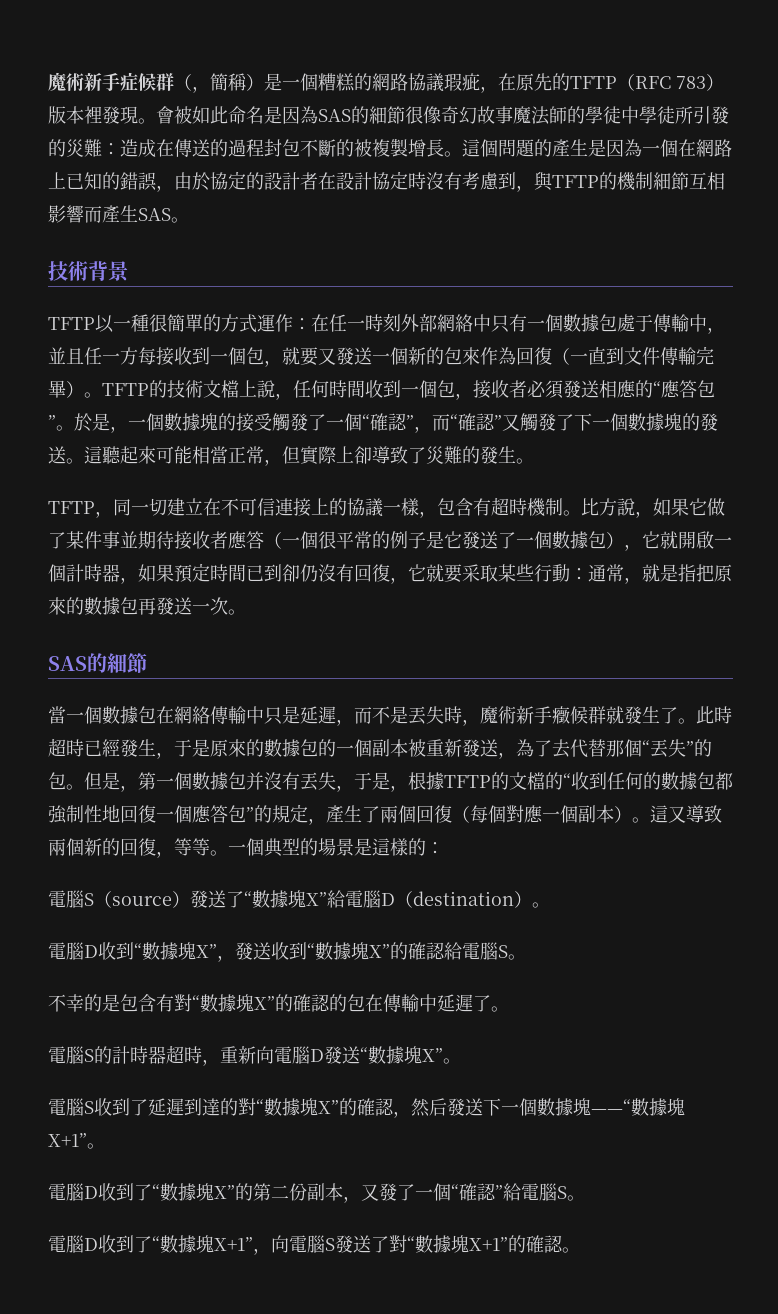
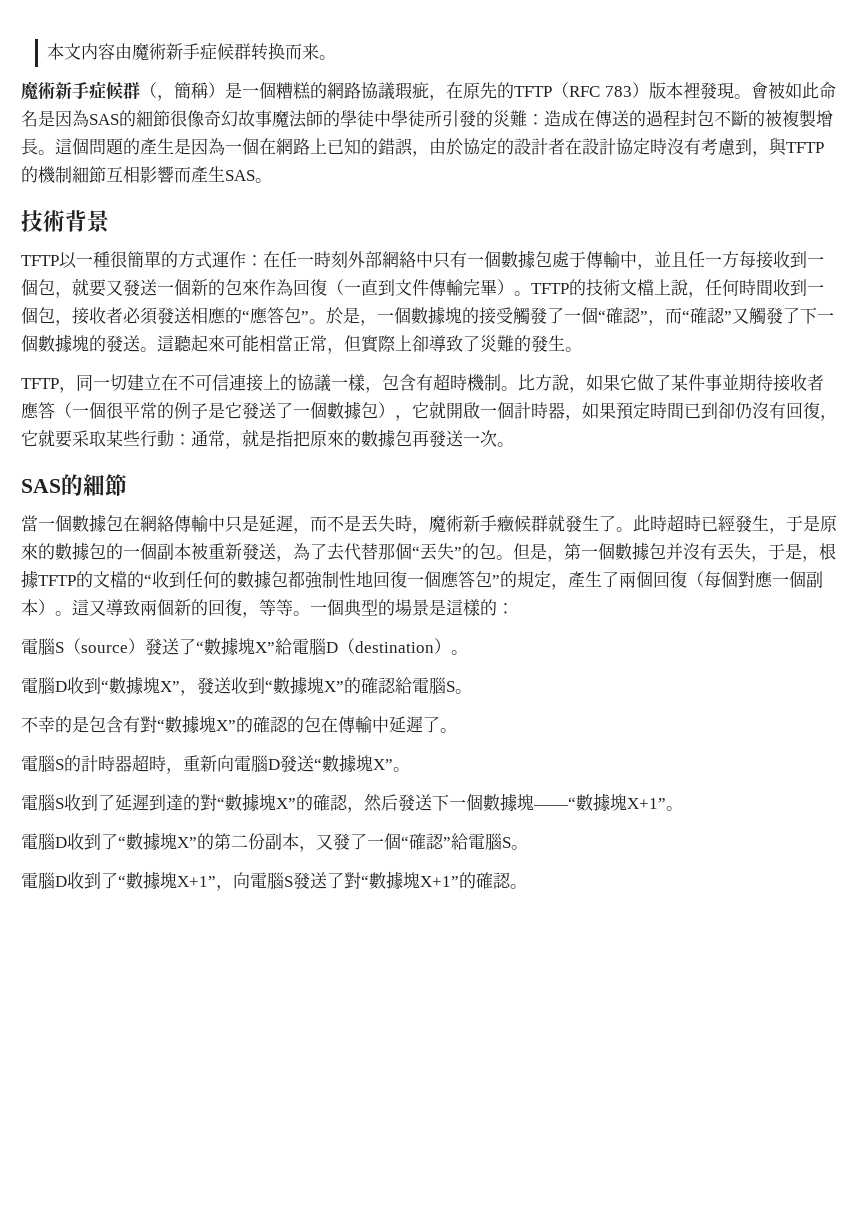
+ 本文内容由魔術新手症候群转换而来。

